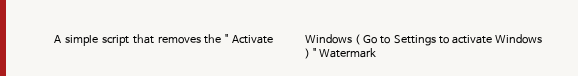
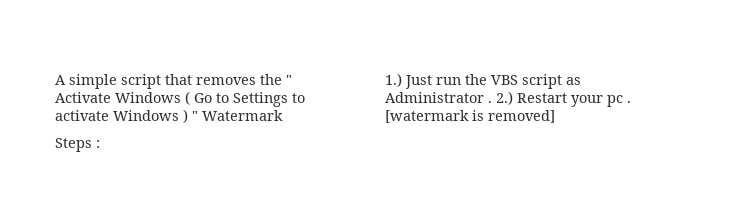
+ Steps :
+ 1.) Just run the VBS script as Administrator . 2.) Restart your pc . [watermark is removed]

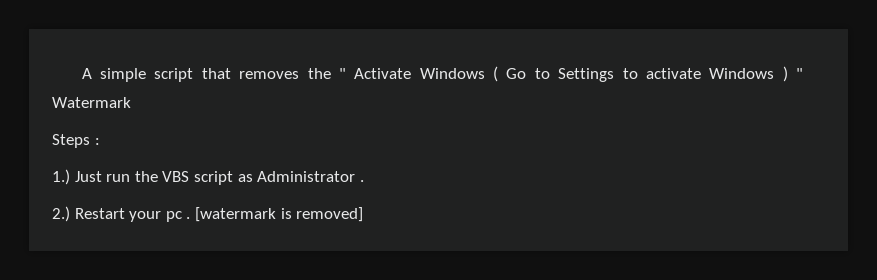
- 1.) Just run the VBS script as Administrator . 2.) Restart your pc .
+ 1.) Just run the VBS script as Administrator .
+ 2.) Restart your pc .

